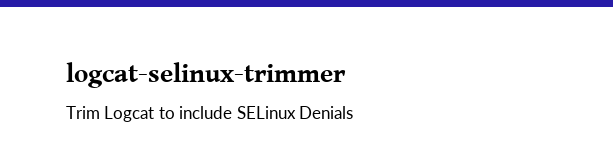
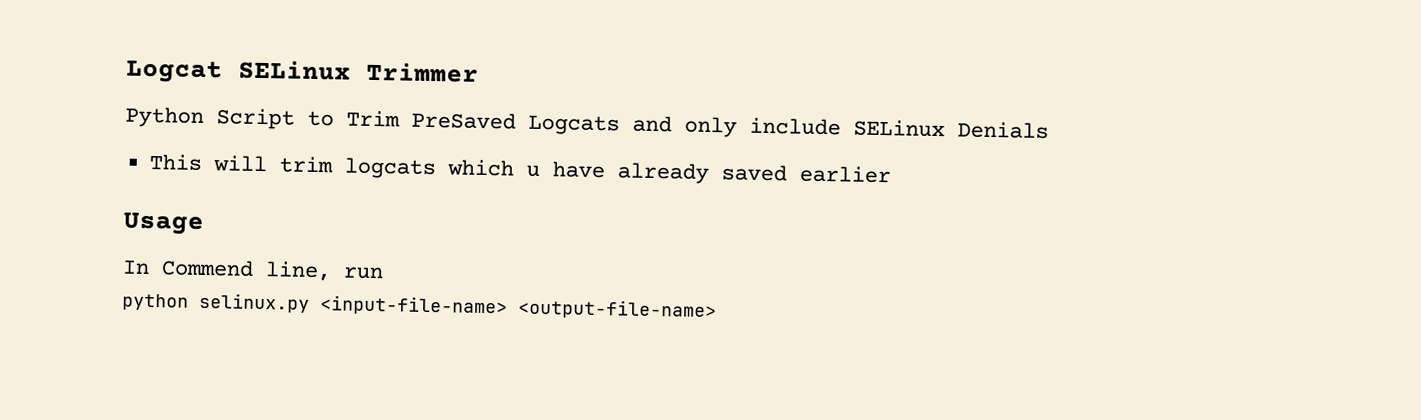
- logcat-selinux-trimmer
- Trim Logcat to include SELinux Denials
+ Logcat SELinux Trimmer
+ Python Script to Trim PreSaved Logcats and only include SELinux Denials
+ This will trim logcats which u have already saved earlier
+ Usage
+ In Commend line, run
+ python selinux.py <input-file-name> <output-file-name>

